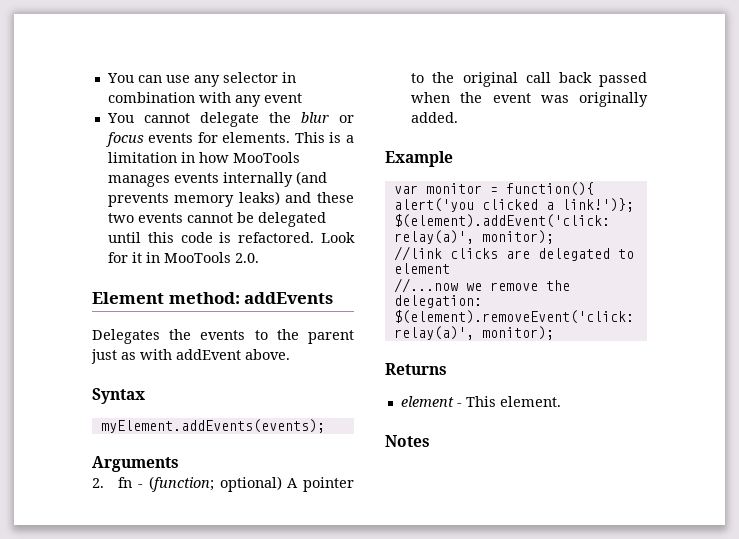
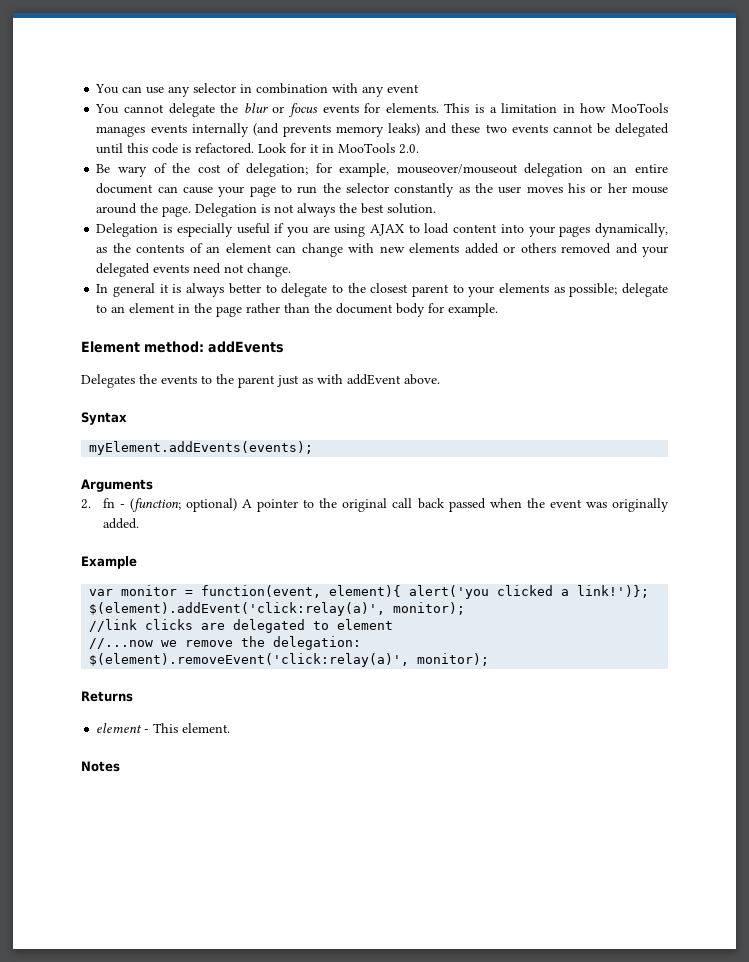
+ Be wary of the cost of delegation; for example, mouseover/mouseout delegation on an entire document can cause your page to run the selector constantly as the user moves his or her mouse around the page. Delegation is not always the best solution.
+ Delegation is especially useful if you are using AJAX to load content into your pages dynamically, as the contents of an element can change with new elements added or others removed and your delegated events need not change.
+ In general it is always better to delegate to the closest parent to your elements as possible; delegate to an element in the page rather than the document body for example.
- var monitor = function(){ alert('you clicked a link!')};
+ var monitor = function(event, element){ alert('you clicked a link!')};

